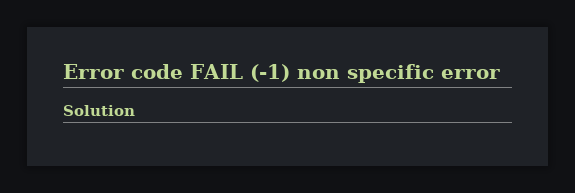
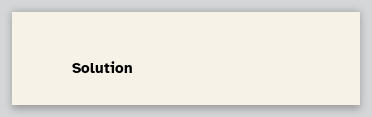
- Error code FAIL (-1) non specific error

